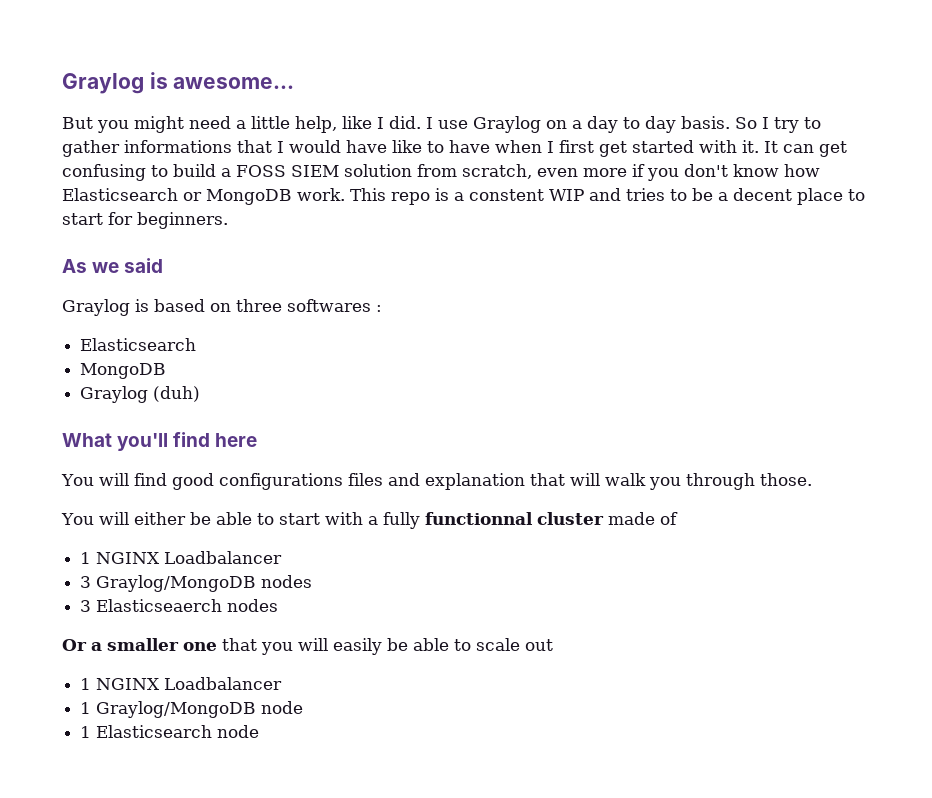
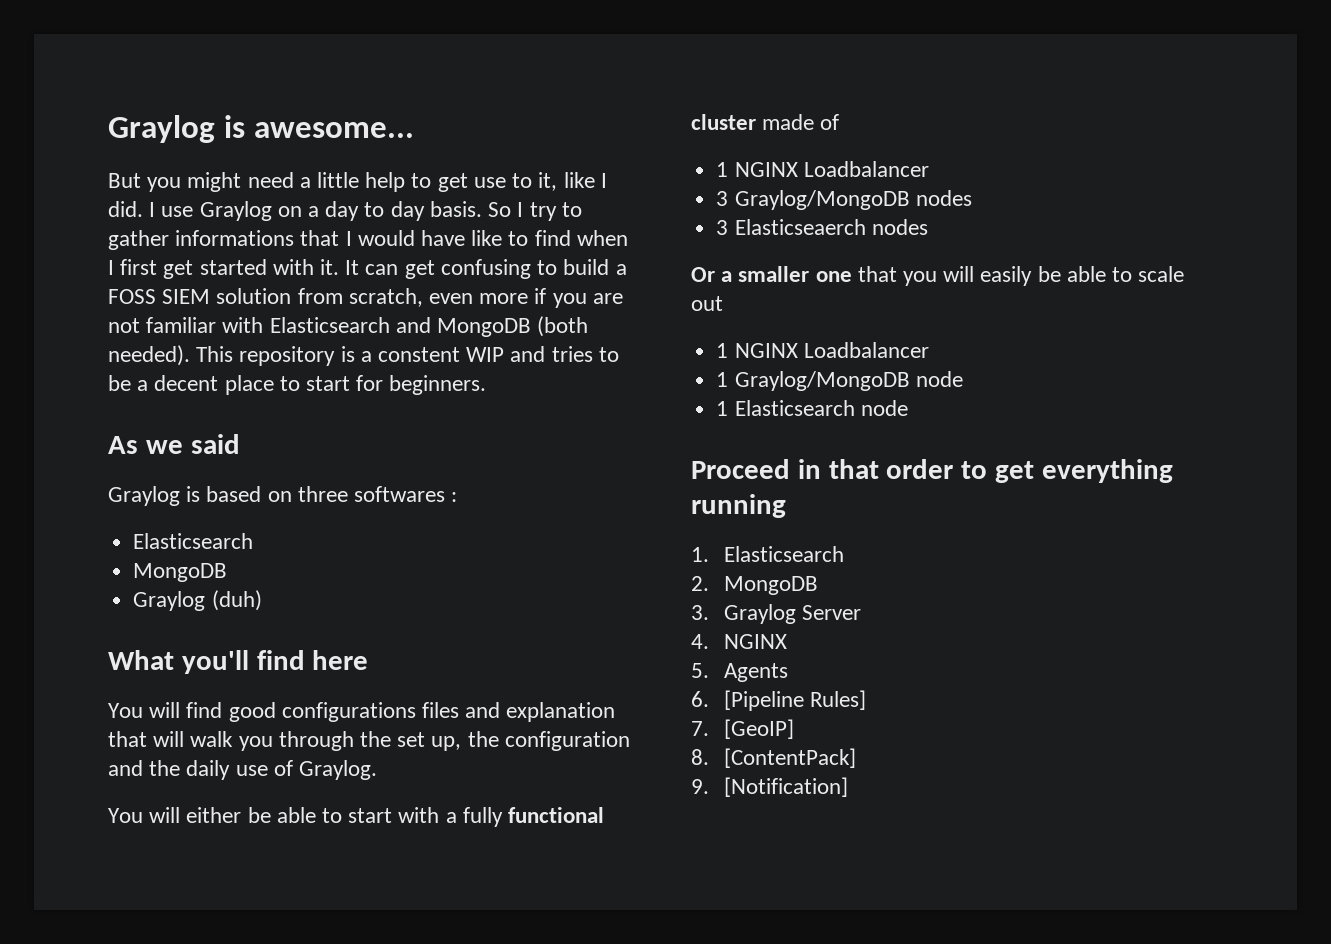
- But you might need a little help, like I did.
+ But you might need a little help to get use to it, like I did.
- So I try to gather informations that I would have like to have when I first get started with it.
+ So I try to gather informations that I would have like to find when I first get started with it.
- It can get confusing to build a FOSS SIEM solution from scratch, even more if you don't know how Elasticsearch or MongoDB work. This repo is a constent WIP and tries to be a decent place to start for beginners.
+ It can get confusing to build a FOSS SIEM solution from scratch, even more if you are not familiar with Elasticsearch and MongoDB (both needed). This repository is a constent WIP and tries to be a decent place to start for beginners.
- You will find good configurations files and explanation that will walk you through those.
+ You will find good configurations files and explanation that will walk you through the set up, the configuration and the daily use of Graylog.
- You will either be able to start with a fully functionnal cluster made of
+ You will either be able to start with a fully functional cluster made of
+ Proceed in that order to get everything running
+ 1. Elasticsearch
+ 2. MongoDB
+ 3. Graylog Server
+ 4. NGINX
+ 5. Agents
+ 6. [Pipeline Rules]
+ 7. [GeoIP]
+ 8. [ContentPack]
+ 9. [Notification]

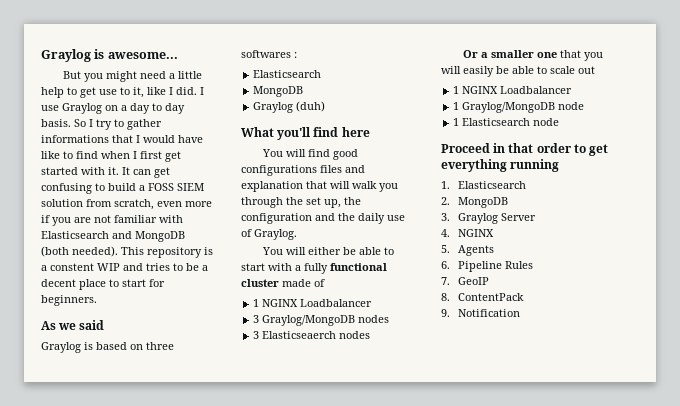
- 6. [Pipeline Rules]
+ 6. Pipeline Rules
- 7. [GeoIP]
+ 7. GeoIP
- 8. [ContentPack]
+ 8. ContentPack
- 9. [Notification]
+ 9. Notification

